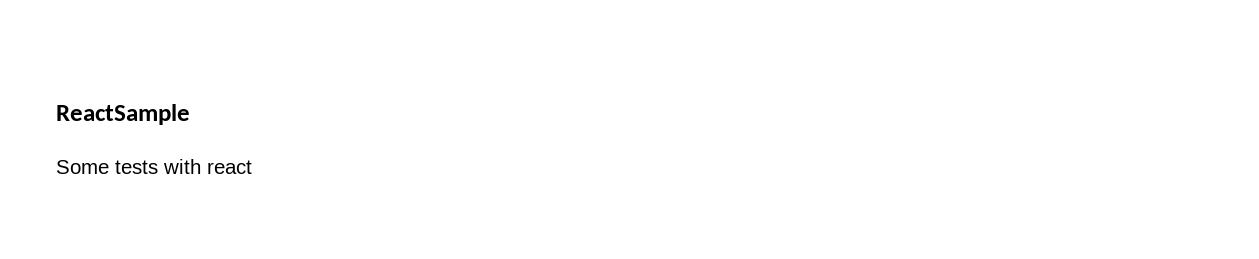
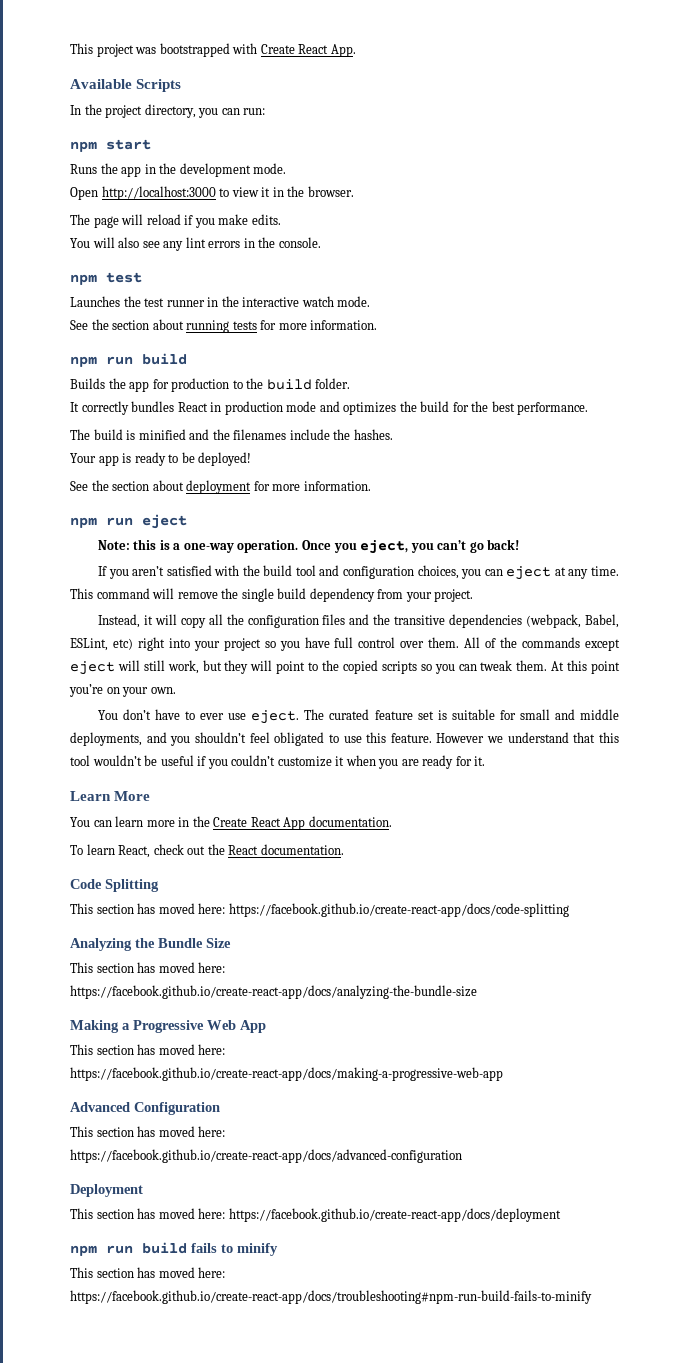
- ReactSample
- Some tests with react
+ This project was bootstrapped with Create React App.
+ Available Scripts
+ In the project directory, you can run:
+ npm start
+ Runs the app in the development mode.
+ Open http://localhost:3000 to view it in the browser.
+ The page will reload if you make edits.
+ You will also see any lint errors in the console.
+ npm test
+ Launches the test runner in the interactive watch mode.
+ See the section about running tests for more information.
+ npm run build
+ Builds the app for production to the build folder.
+ It correctly bundles React in production mode and optimizes the build for the best performance.
+ The build is minified and the filenames include the hashes.
+ Your app is ready to be deployed!
+ See the section about deployment for more information.
+ npm run eject
+ Note: this is a one-way operation. Once you eject, you can’t go back!
+ If you aren’t satisfied with the build tool and configuration choices, you can eject at any time. This command will remove the single build dependency from your project.
+ Instead, it will copy all the configuration files and the transitive dependencies (webpack, Babel, ESLint, etc) right into your project so you have full control over them. All of the commands except eject will still work, but they will point to the copied scripts so you can tweak them. At this point you’re on your own.
+ You don’t have to ever use eject. The curated feature set is suitable for small and middle deployments, and you shouldn’t feel obligated to use this feature. However we understand that this tool wouldn’t be useful if you couldn’t customize it when you are ready for it.
+ Learn More
+ You can learn more in the Create React App documentation.
+ To learn React, check out the React documentation.
+ Code Splitting
+ This section has moved here: https://facebook.github.io/create-react-app/docs/code-splitting
+ Analyzing the Bundle Size
+ This section has moved here: https://facebook.github.io/create-react-app/docs/analyzing-the-bundle-size
+ Making a Progressive Web App
+ This section has moved here: https://facebook.github.io/create-react-app/docs/making-a-progressive-web-app
+ Advanced Configuration
+ This section has moved here: https://facebook.github.io/create-react-app/docs/advanced-configuration
+ Deployment
+ This section has moved here: https://facebook.github.io/create-react-app/docs/deployment
+ npm run build fails to minify
+ This section has moved here: https://facebook.github.io/create-react-app/docs/troubleshooting#npm-run-build-fails-to-minify

